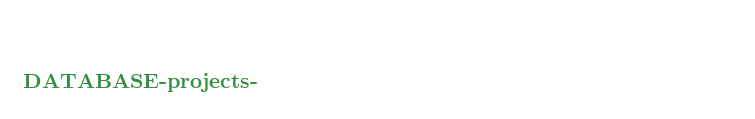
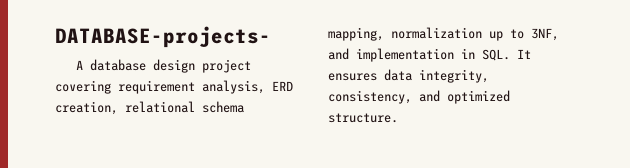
+ A database design project covering requirement analysis, ERD creation, relational schema mapping, normalization up to 3NF, and implementation in SQL. It ensures data integrity, consistency, and optimized structure.

